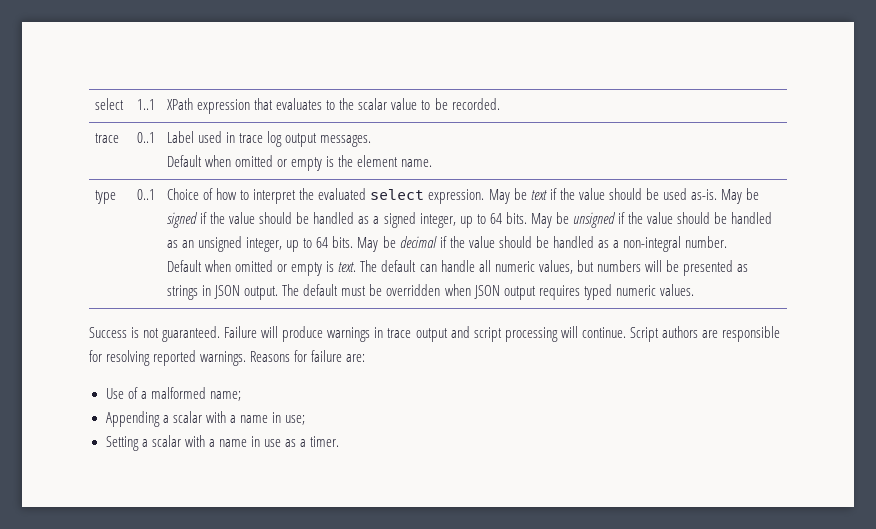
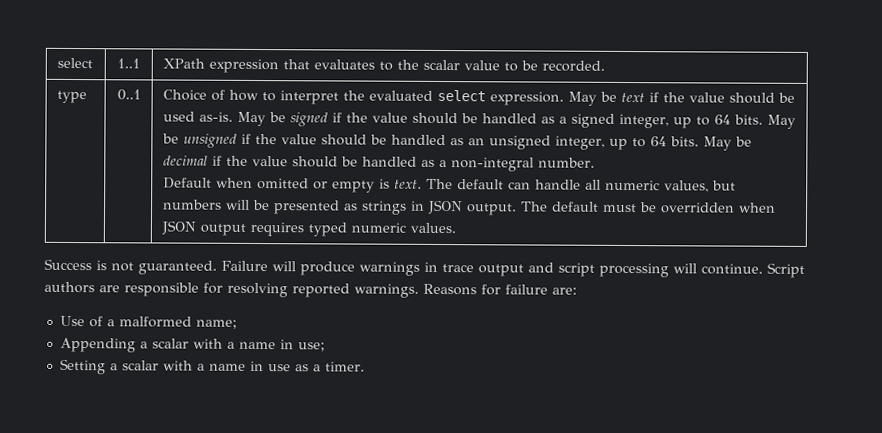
- trace | 0..1 | Label used in trace log output messages.
- Default when omitted or empty is the element name.

